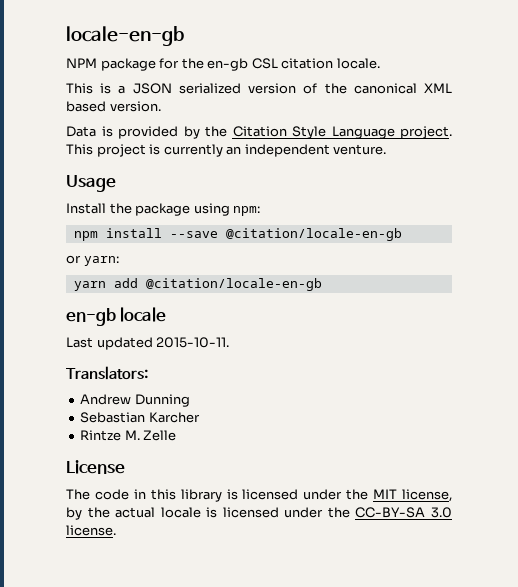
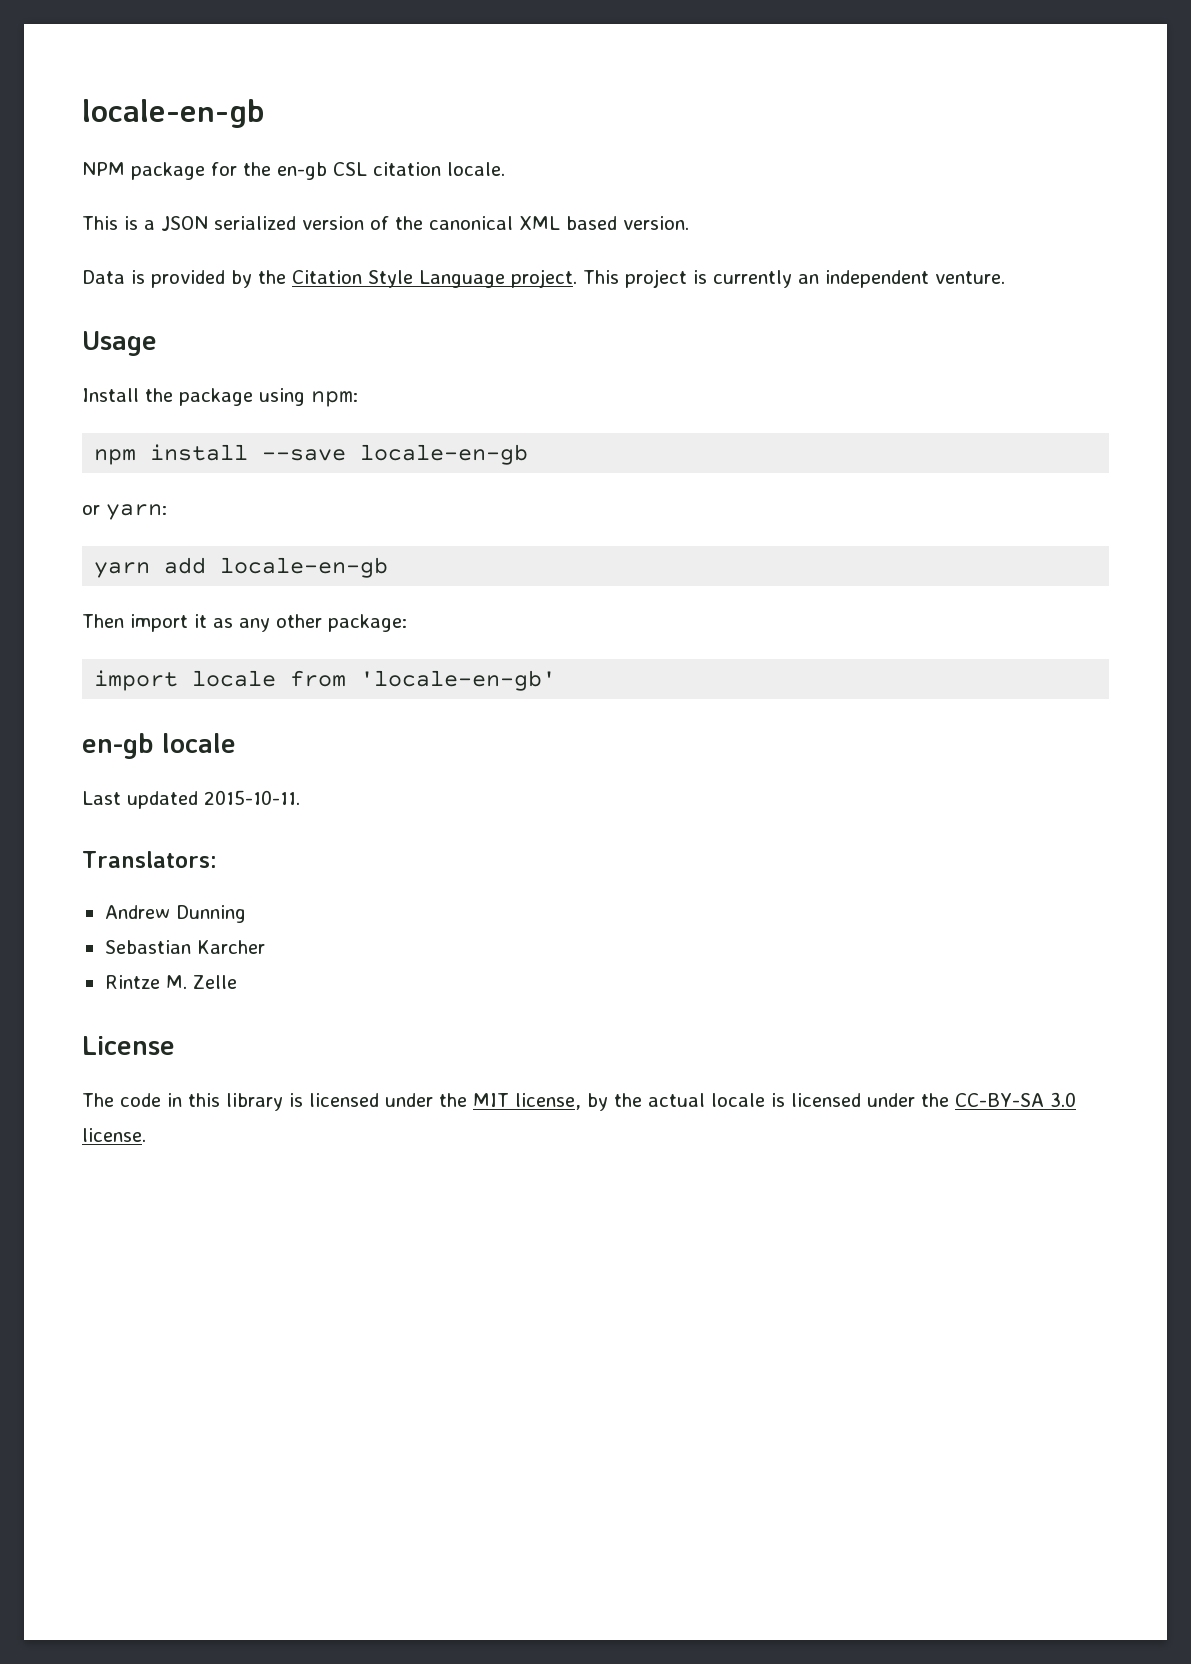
- npm install --save @citation/locale-en-gb
+ npm install --save locale-en-gb
- yarn add @citation/locale-en-gb
+ yarn add locale-en-gb
+ Then import it as any other package:
+ import locale from 'locale-en-gb'

